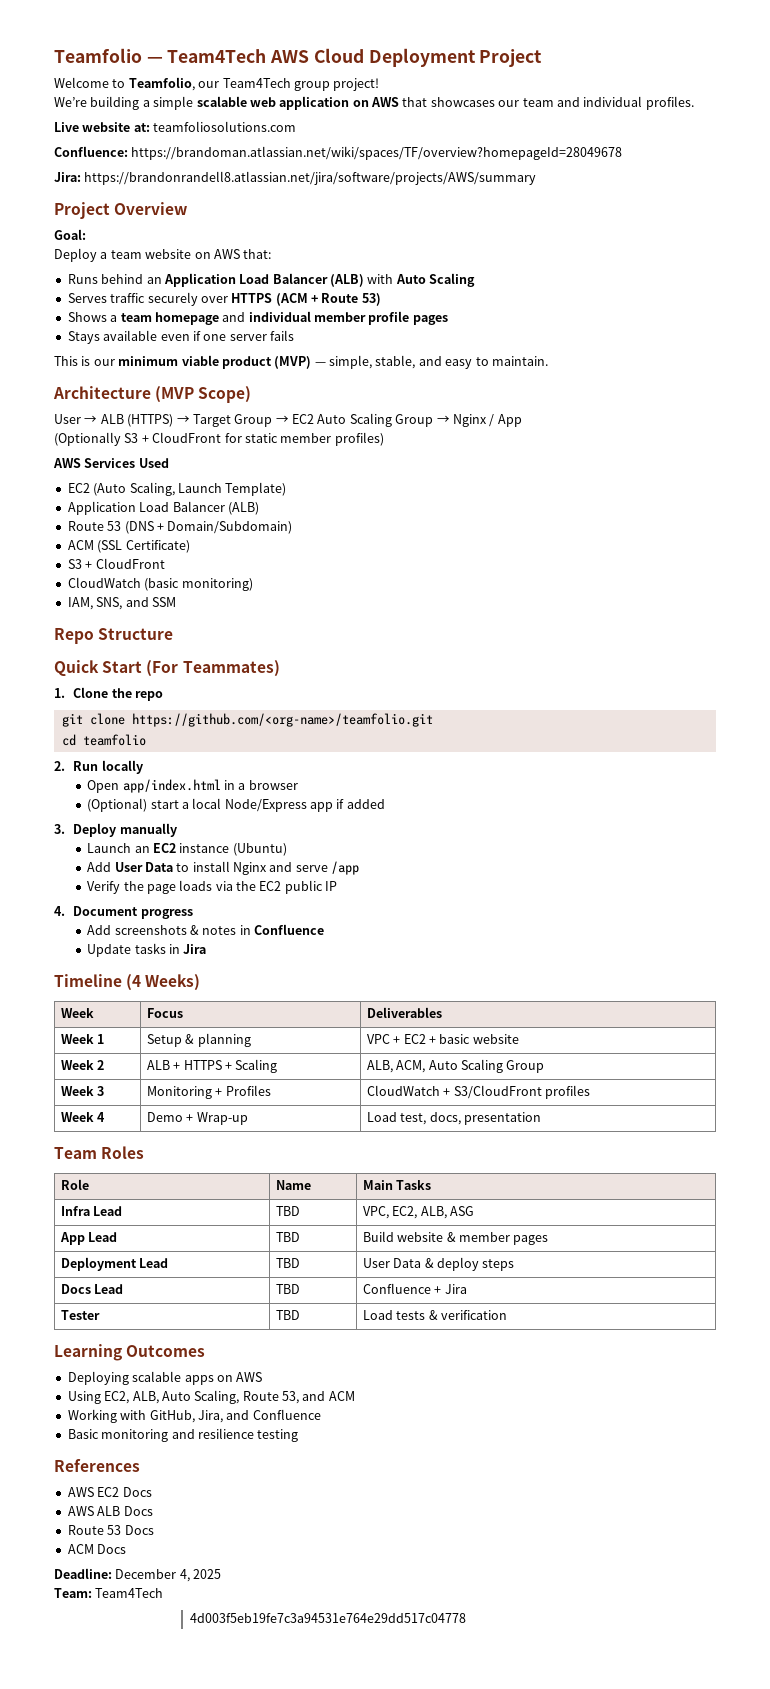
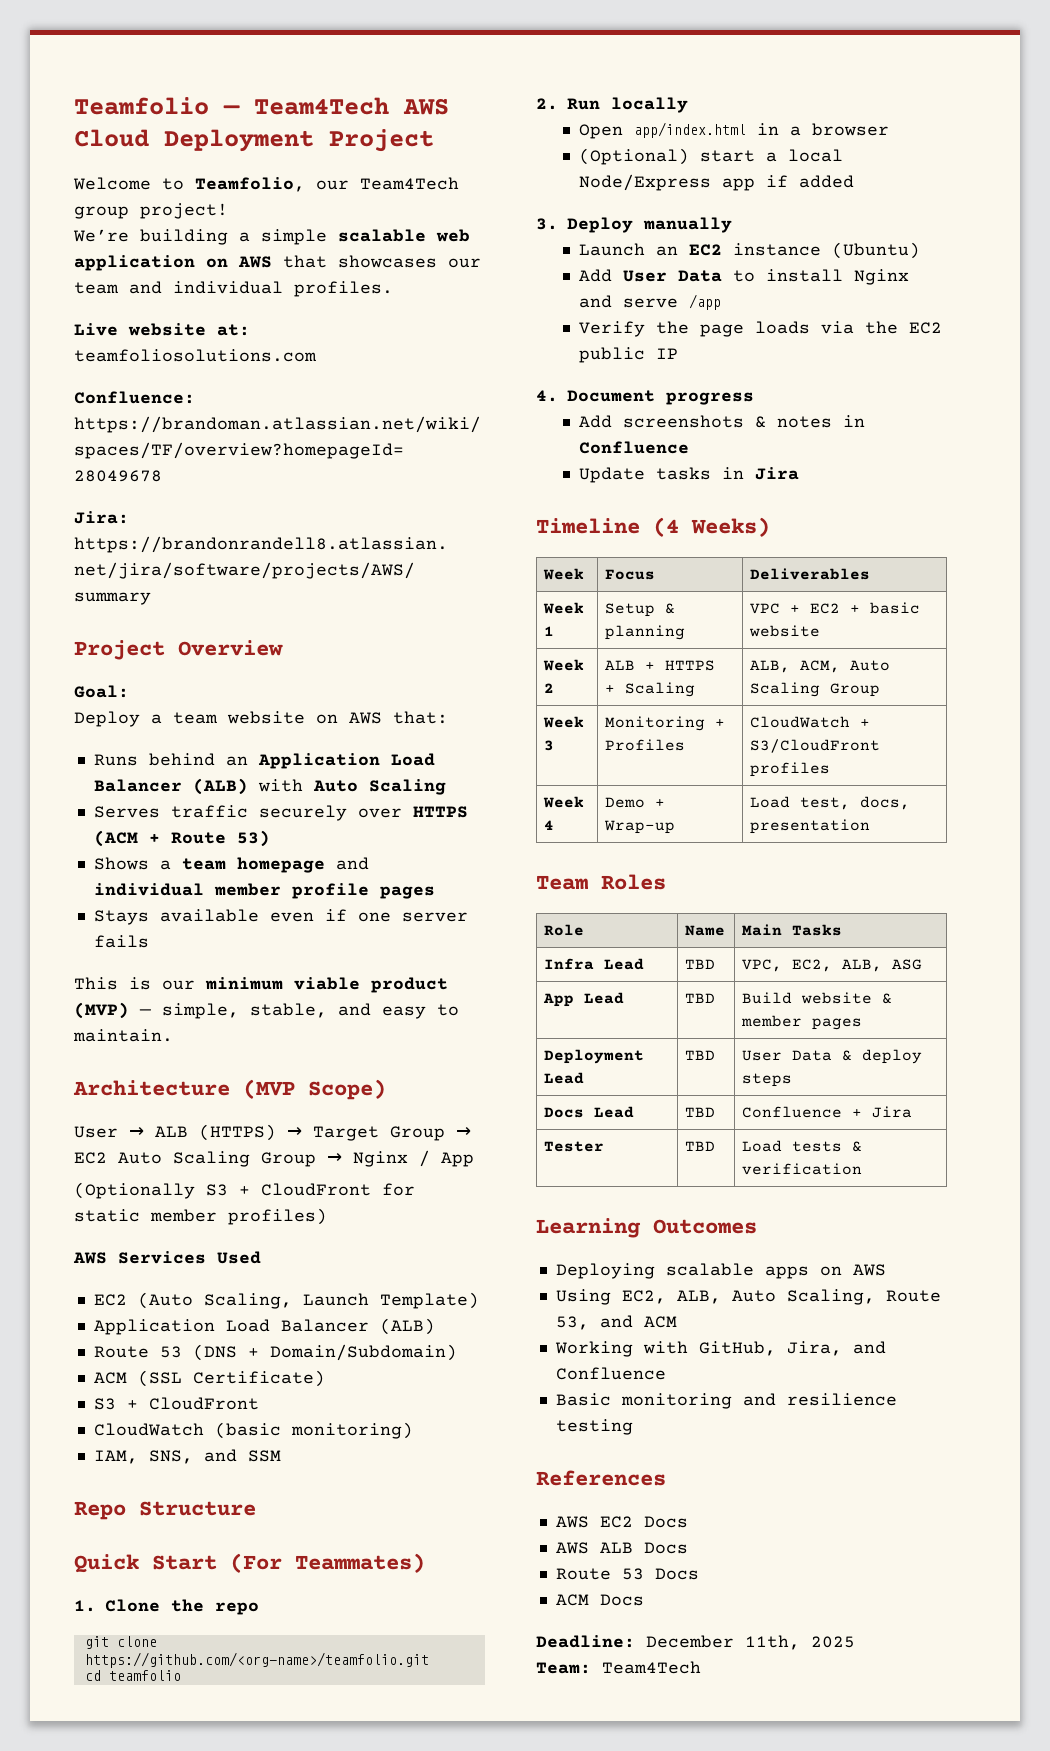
- Deadline: December 4, 2025
+ Deadline: December 11th, 2025
- 4d003f5eb19fe7c3a94531e764e29dd517c04778

